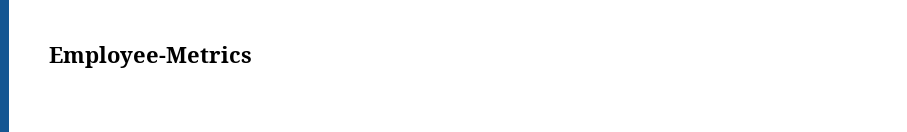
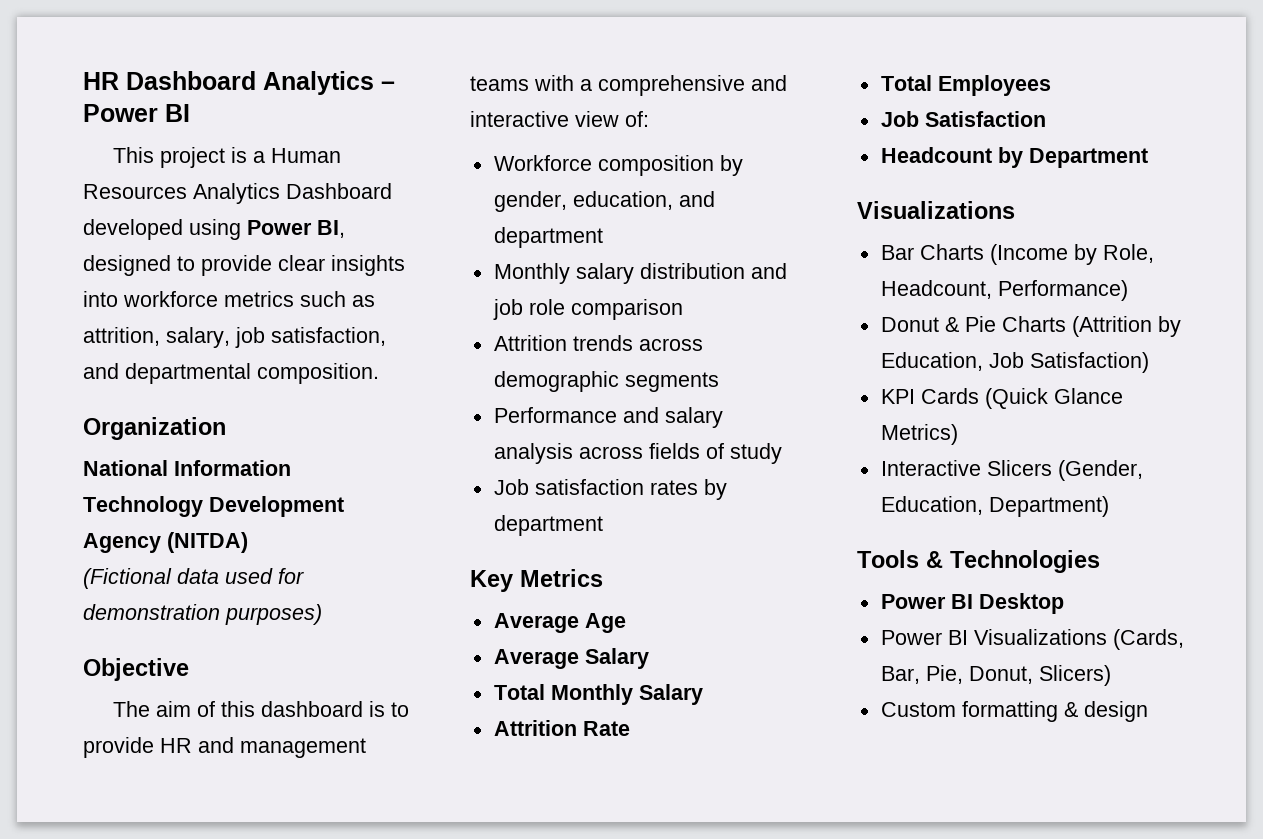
- Employee-Metrics
+ HR Dashboard Analytics – Power BI
+ This project is a Human Resources Analytics Dashboard developed using Power BI, designed to provide clear insights into workforce metrics such as attrition, salary, job satisfaction, and departmental composition.
+ Organization
+ National Information Technology Development Agency (NITDA)
+ (Fictional data used for demonstration purposes)
+ Objective
+ The aim of this dashboard is to provide HR and management teams with a comprehensive and interactive view of:
+ Workforce composition by gender, education, and department
+ Monthly salary distribution and job role comparison
+ Attrition trends across demographic segments
+ Performance and salary analysis across fields of study
+ Job satisfaction rates by department
+ Key Metrics
+ Average Age
+ Average Salary
+ Total Monthly Salary
+ Attrition Rate
+ Total Employees
+ Job Satisfaction
+ Headcount by Department
+ Visualizations
+ Bar Charts (Income by Role, Headcount, Performance)
+ Donut & Pie Charts (Attrition by Education, Job Satisfaction)
+ KPI Cards (Quick Glance Metrics)
+ Interactive Slicers (Gender, Education, Department)
+ Tools & Technologies
+ Power BI Desktop
+ Power BI Visualizations (Cards, Bar, Pie, Donut, Slicers)
+ Custom formatting & design

